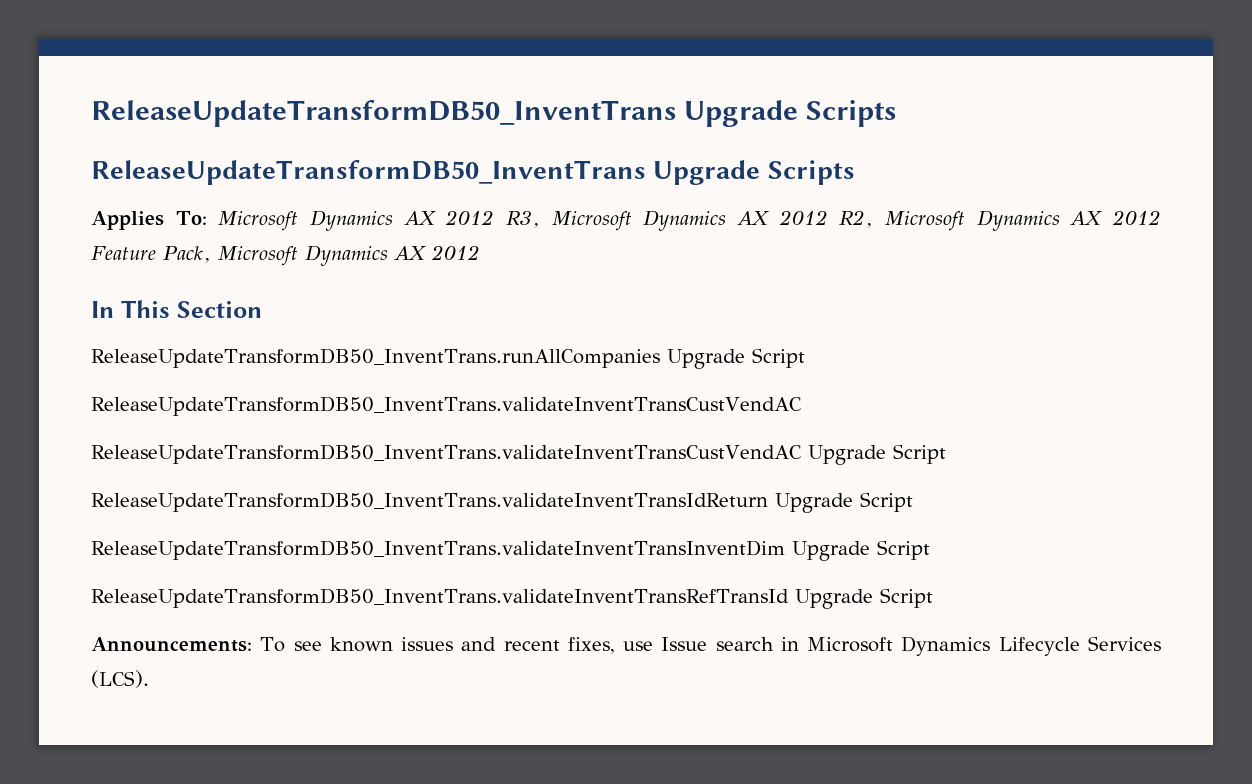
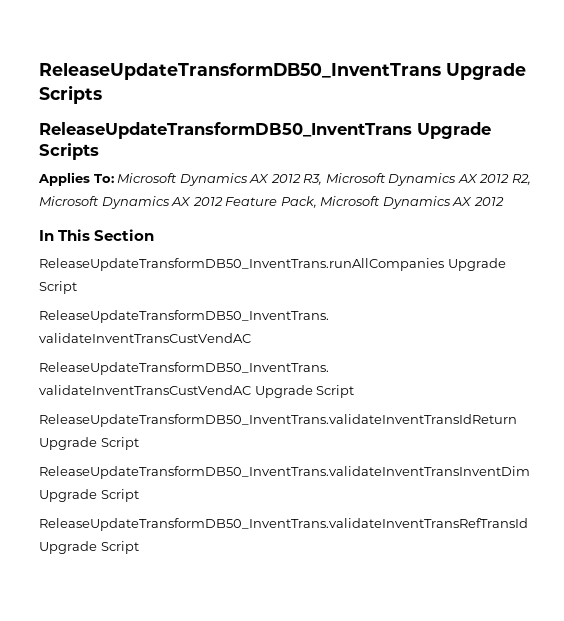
- Announcements: To see known issues and recent fixes, use Issue search in Microsoft Dynamics Lifecycle Services (LCS).

